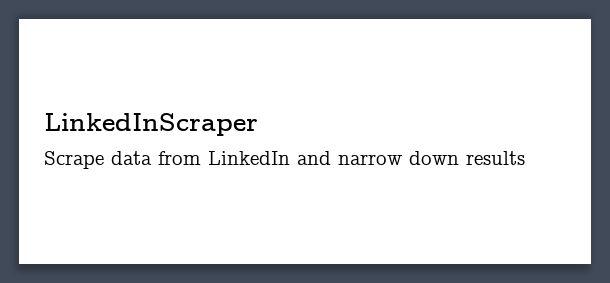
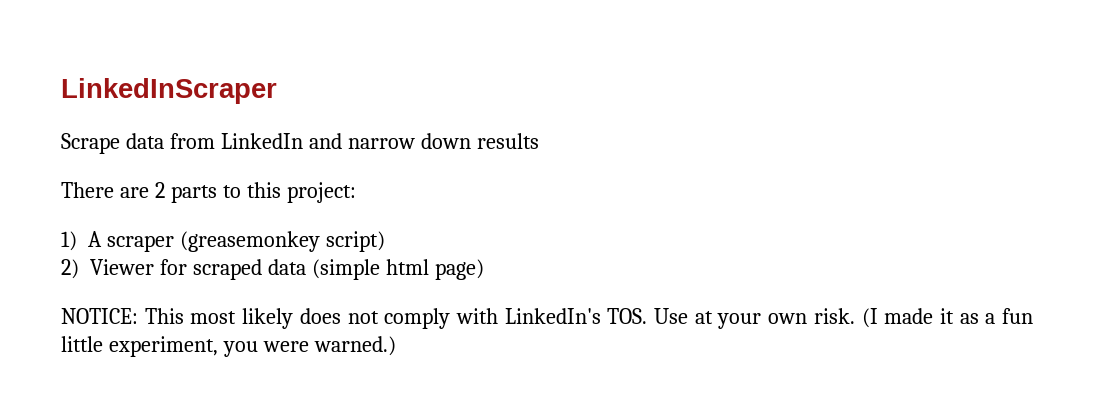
+ There are 2 parts to this project:
+ 1) A scraper (greasemonkey script)
+ 2) Viewer for scraped data (simple html page)
+ NOTICE: This most likely does not comply with LinkedIn's TOS. Use at your own risk. (I made it as a fun little experiment, you were warned.)

